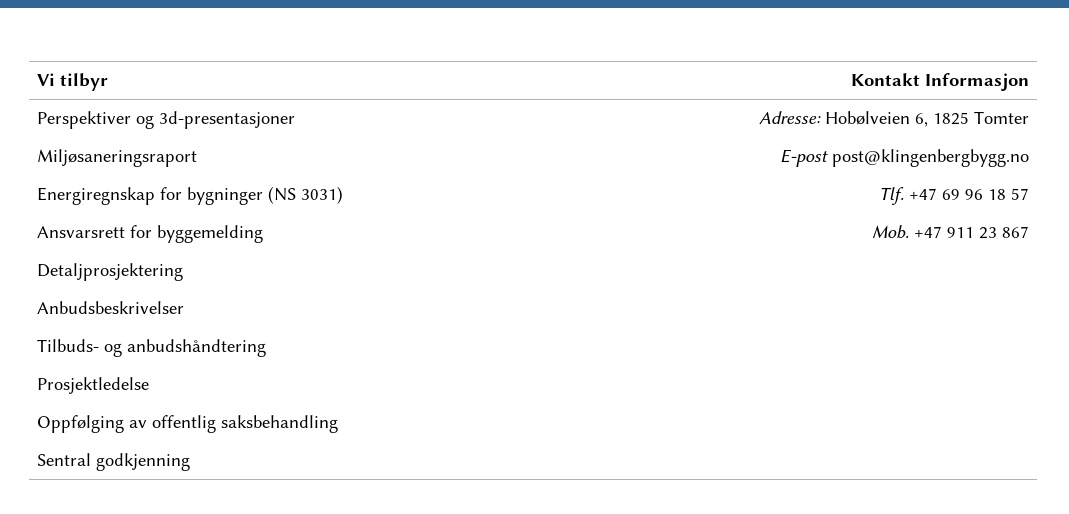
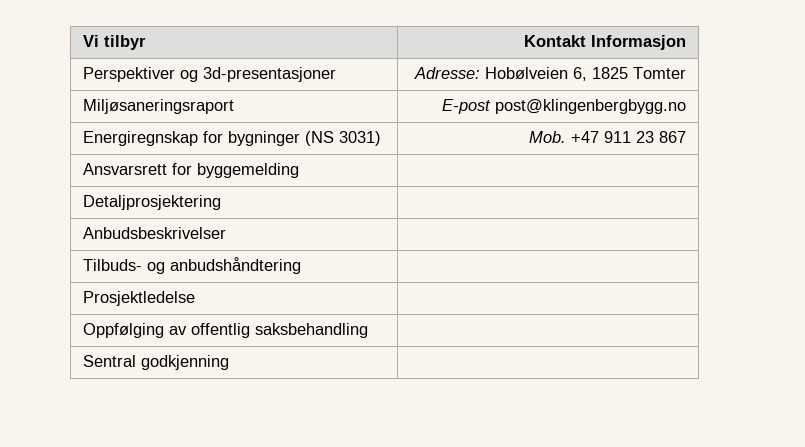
- Energiregnskap for bygninger (NS 3031) | Tlf. +47 69 96 18 57
- Ansvarsrett for byggemelding | Mob. +47 911 23 867
+ Energiregnskap for bygninger (NS 3031) | Mob. +47 911 23 867
+ Ansvarsrett for byggemelding |

